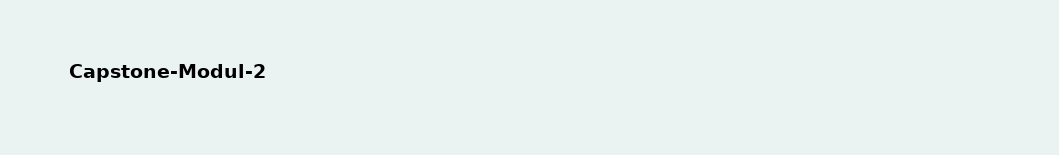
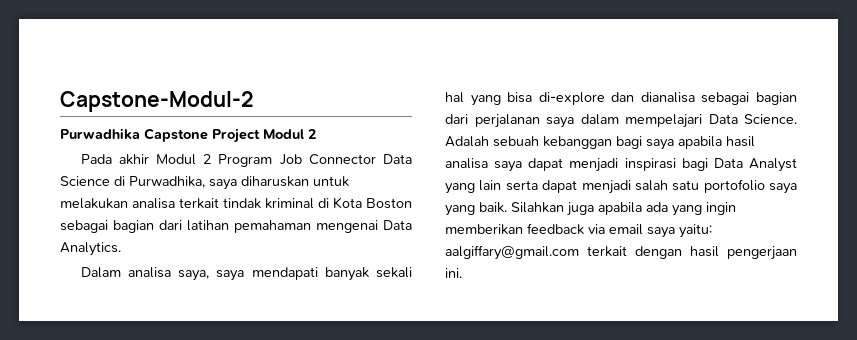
+ Purwadhika Capstone Project Modul 2
+ Pada akhir Modul 2 Program Job Connector Data Science di Purwadhika, saya diharuskan untuk melakukan analisa terkait tindak kriminal di Kota Boston sebagai bagian dari latihan pemahaman mengenai Data Analytics.
+ Dalam analisa saya, saya mendapati banyak sekali hal yang bisa di-explore dan dianalisa sebagai bagian dari perjalanan saya dalam mempelajari Data Science. Adalah sebuah kebanggan bagi saya apabila hasil analisa saya dapat menjadi inspirasi bagi Data Analyst yang lain serta dapat menjadi salah satu portofolio saya yang baik. Silahkan juga apabila ada yang ingin memberikan feedback via email saya yaitu: aalgiffary@gmail.com terkait dengan hasil pengerjaan ini.

